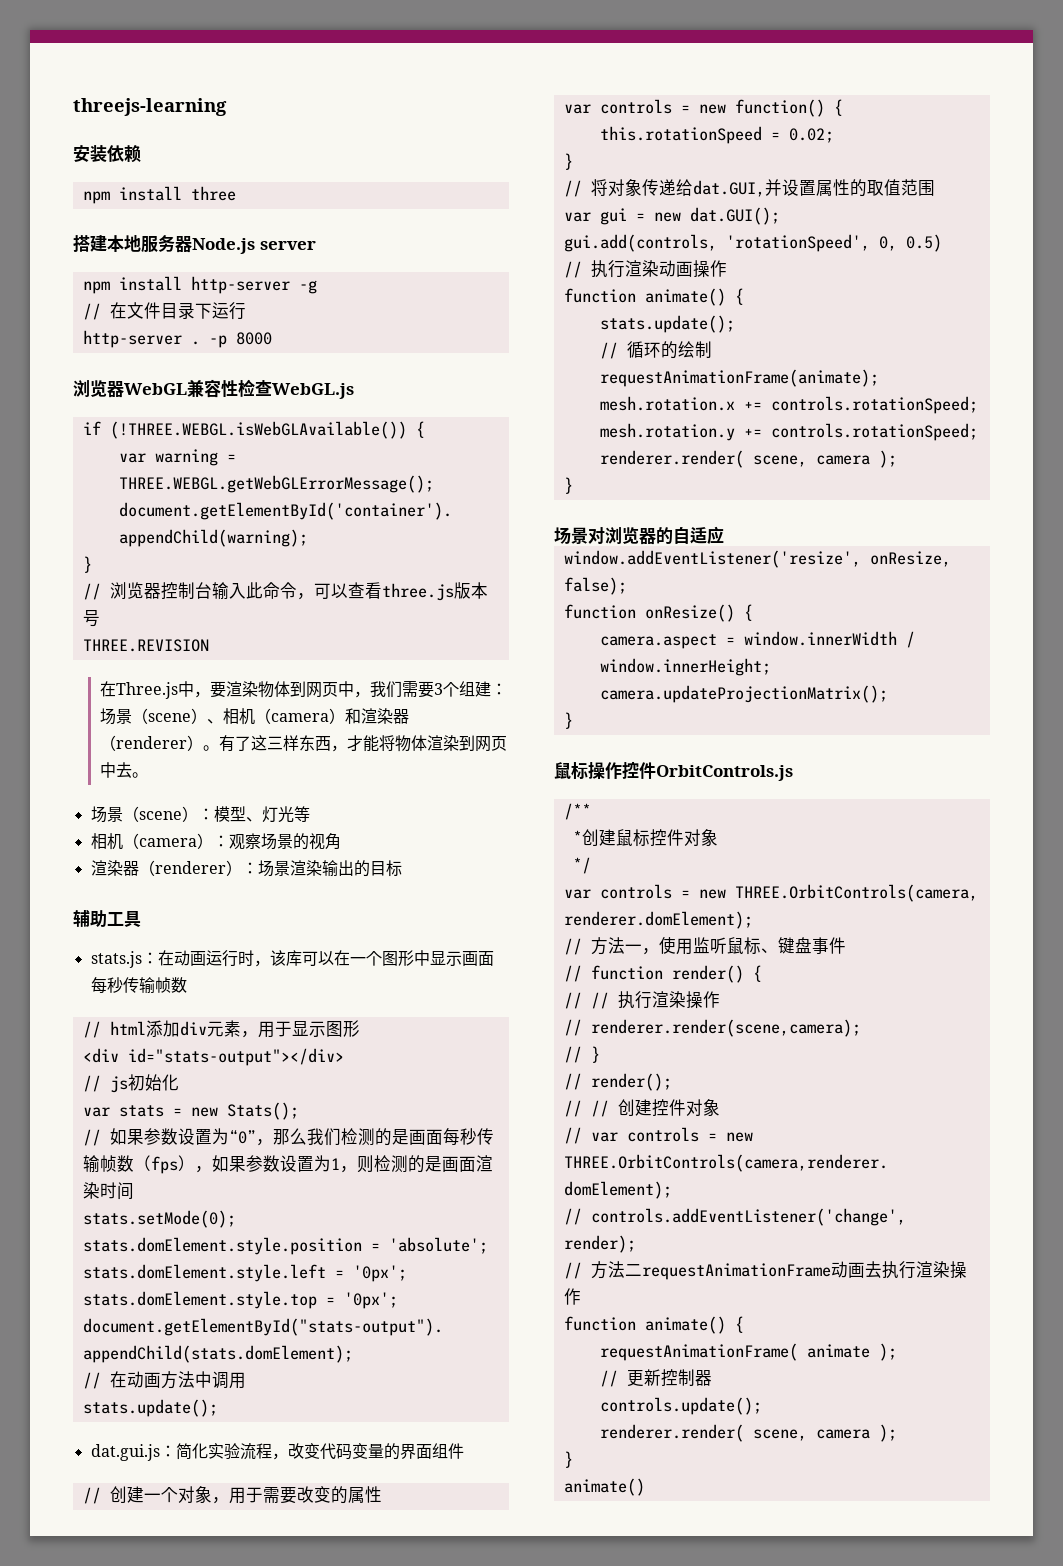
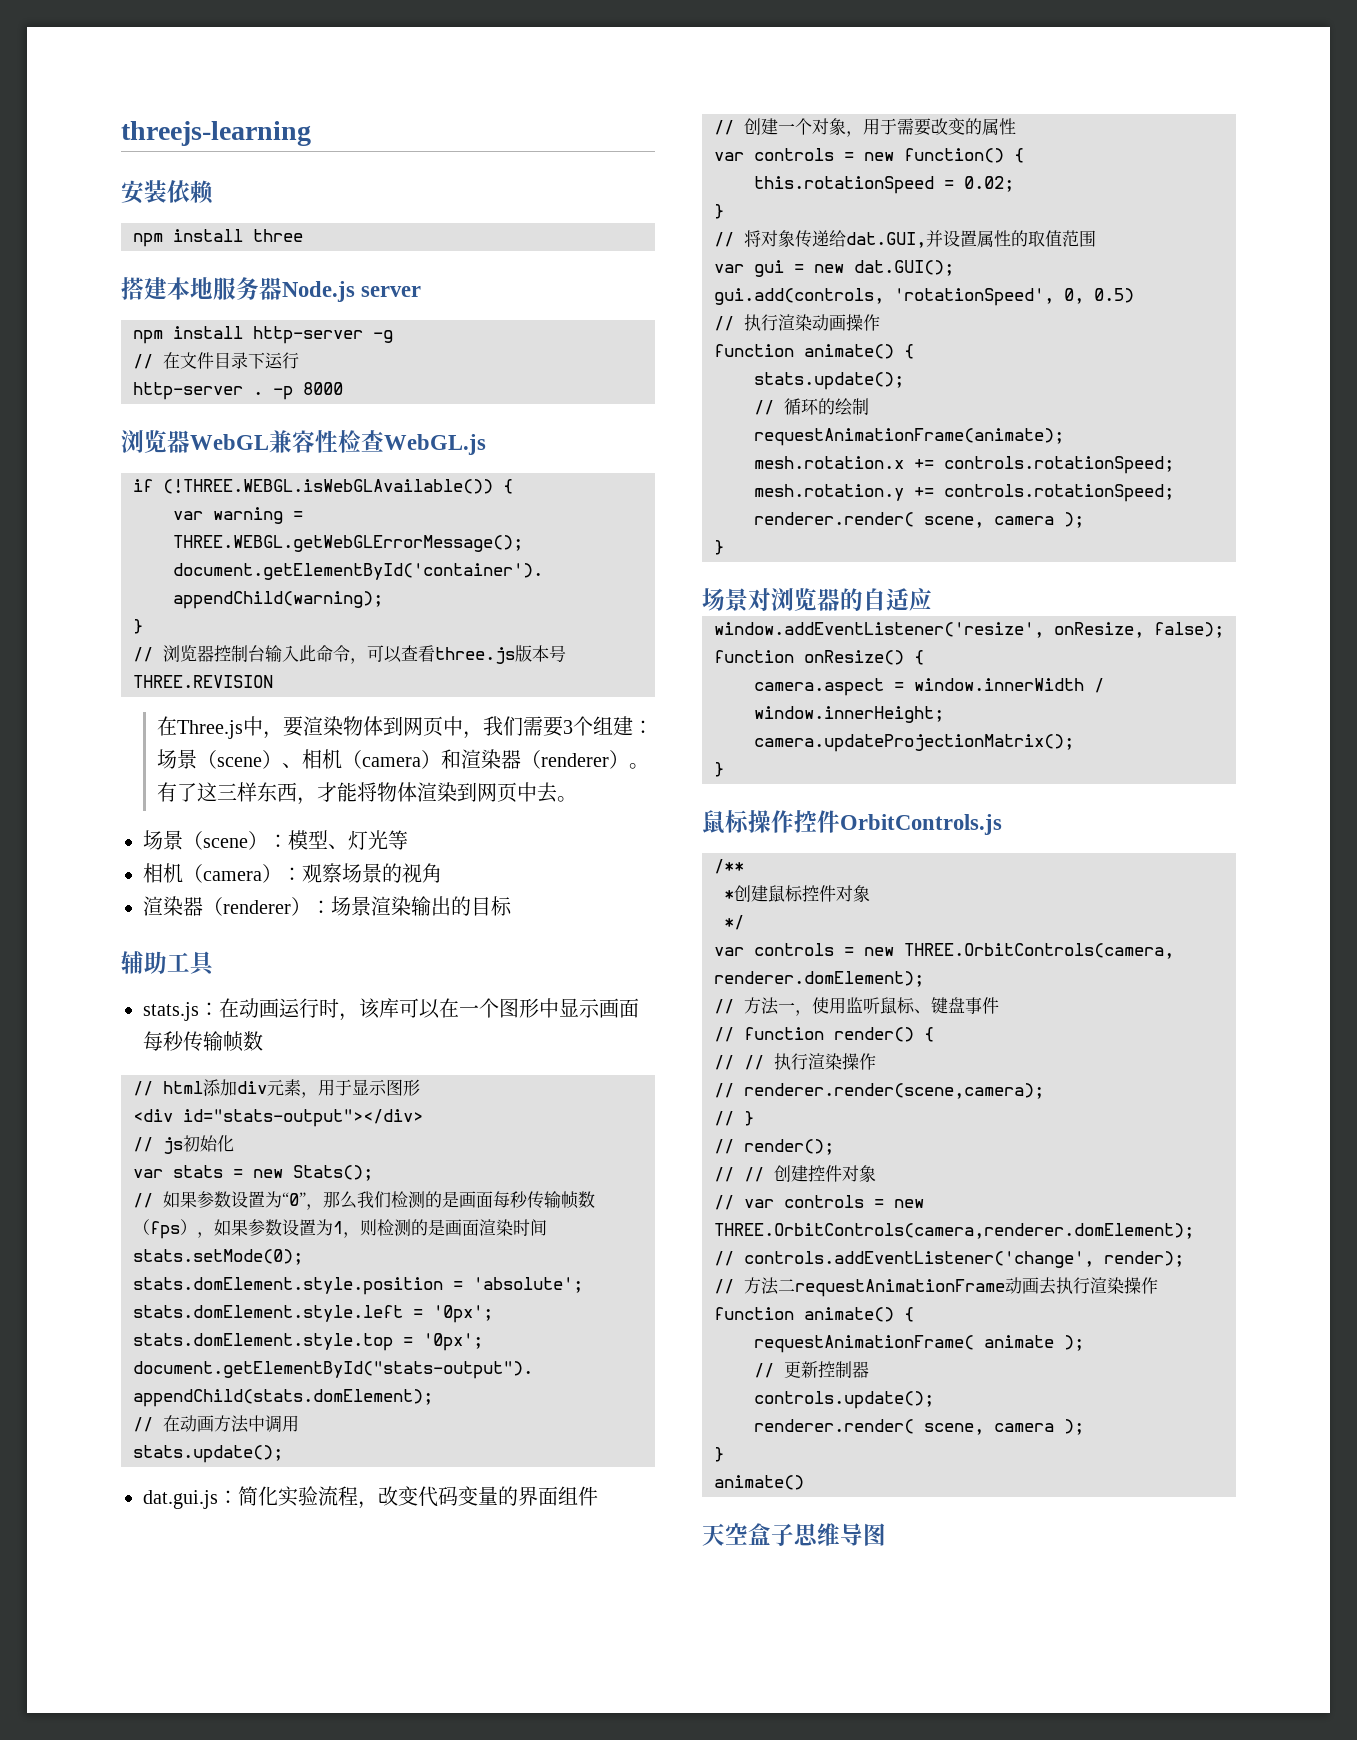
+ 天空盒子思维导图

